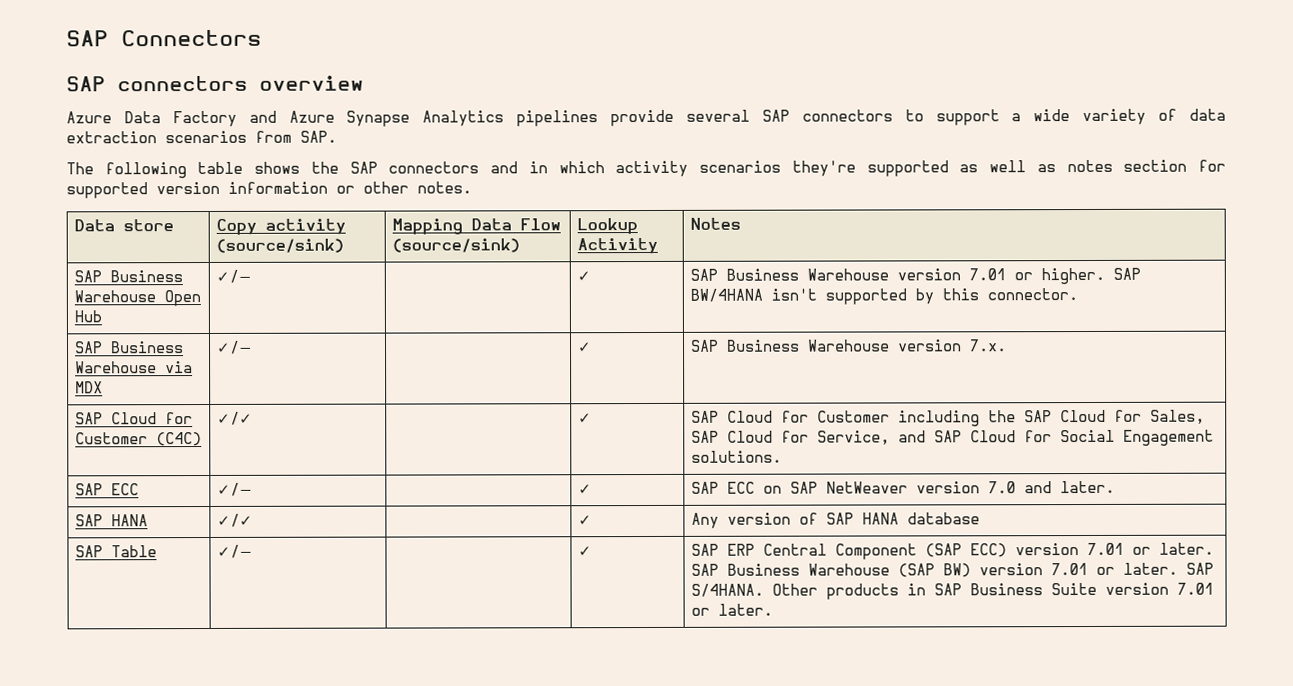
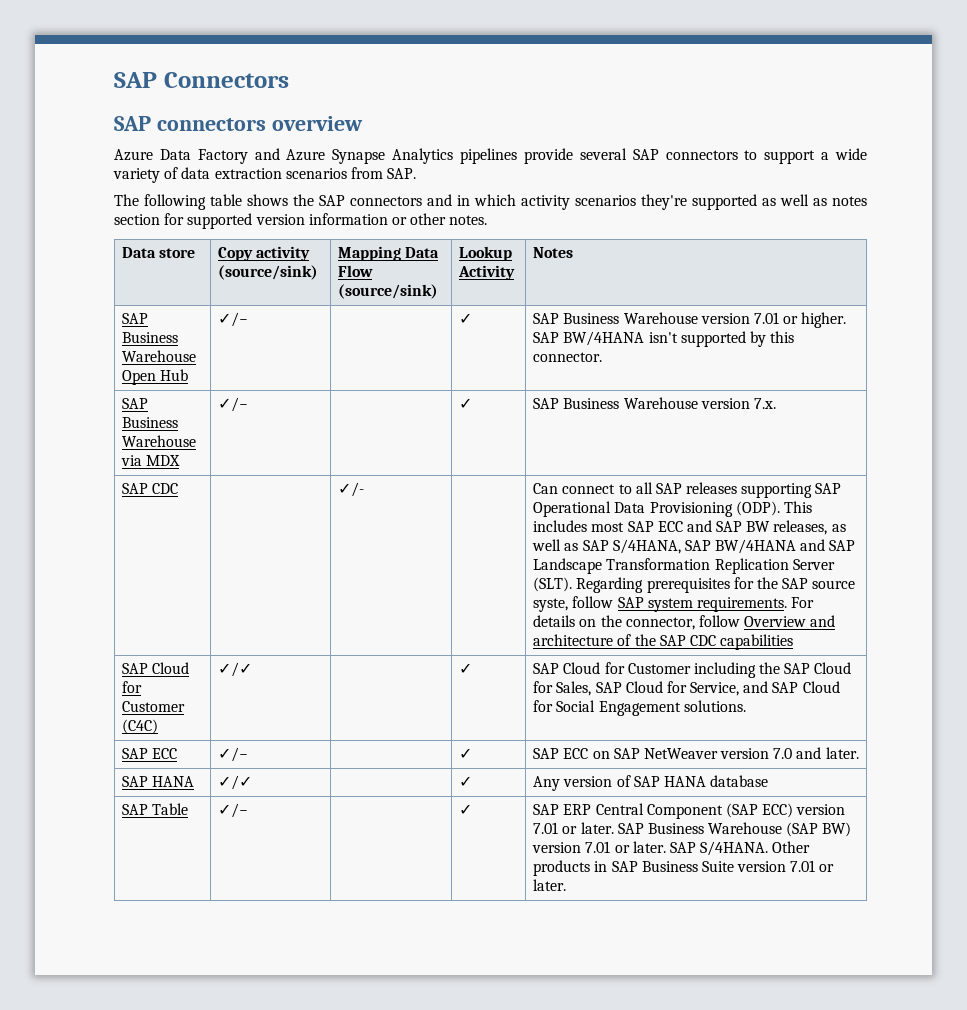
+ SAP CDC | | ✓/- | | Can connect to all SAP releases supporting SAP Operational Data Provisioning (ODP). This includes most SAP ECC and SAP BW releases, as well as SAP S/4HANA, SAP BW/4HANA and SAP Landscape Transformation Replication Server (SLT). Regarding prerequisites for the SAP source syste, follow SAP system requirements. For details on the connector, follow Overview and architecture of the SAP CDC capabilities

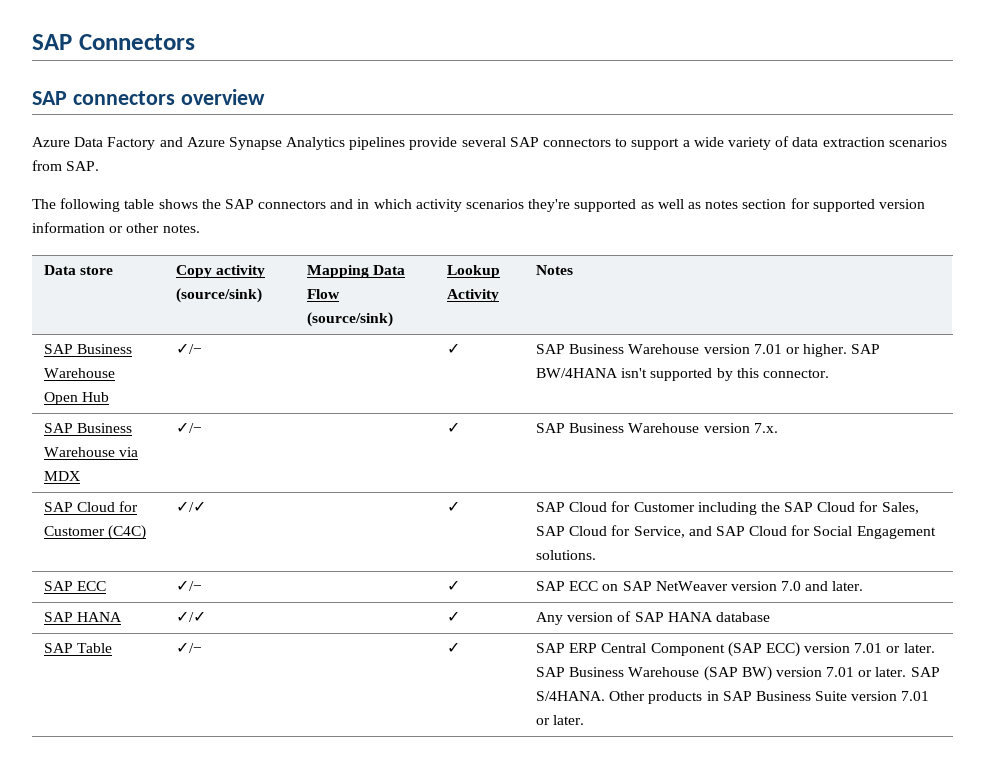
- SAP CDC | | ✓/- | | Can connect to all SAP releases supporting SAP Operational Data Provisioning (ODP). This includes most SAP ECC and SAP BW releases, as well as SAP S/4HANA, SAP BW/4HANA and SAP Landscape Transformation Replication Server (SLT). Regarding prerequisites for the SAP source syste, follow SAP system requirements. For details on the connector, follow Overview and architecture of the SAP CDC capabilities

